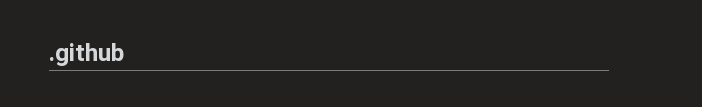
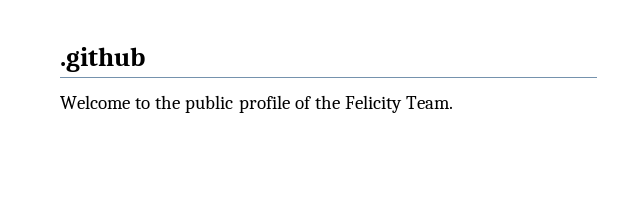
+ Welcome to the public profile of the Felicity Team.

